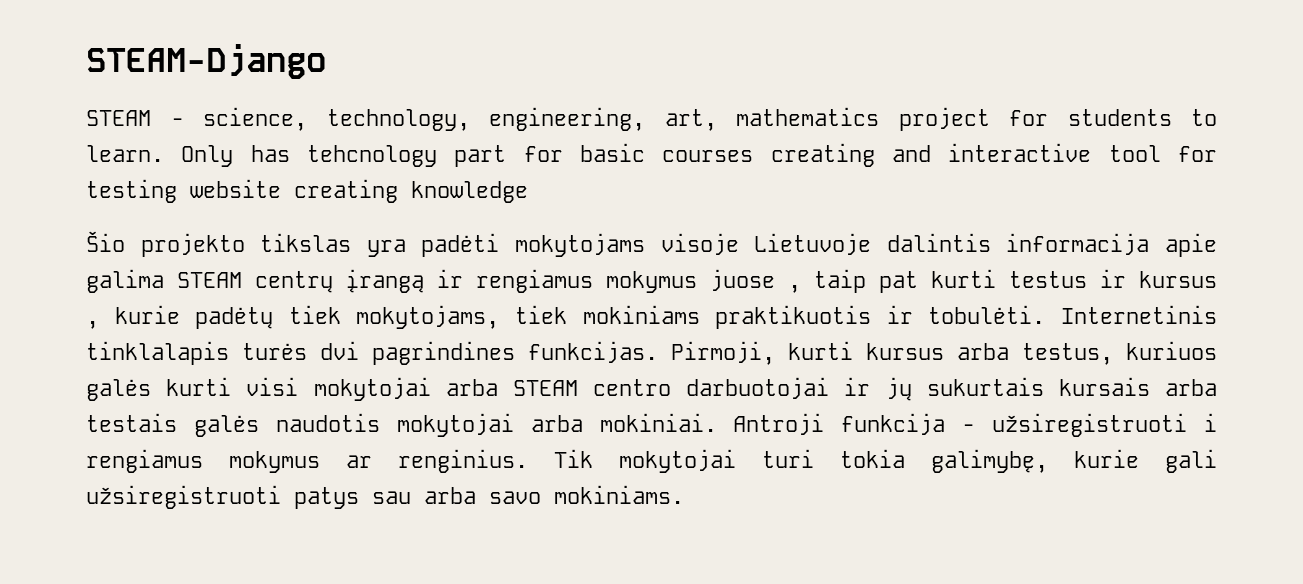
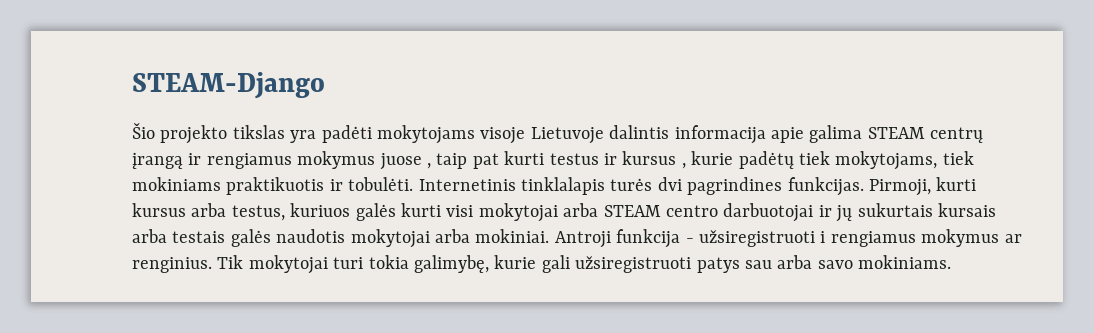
- STEAM - science, technology, engineering, art, mathematics project for students to learn. Only has tehcnology part for basic courses creating and interactive tool for testing website creating knowledge

